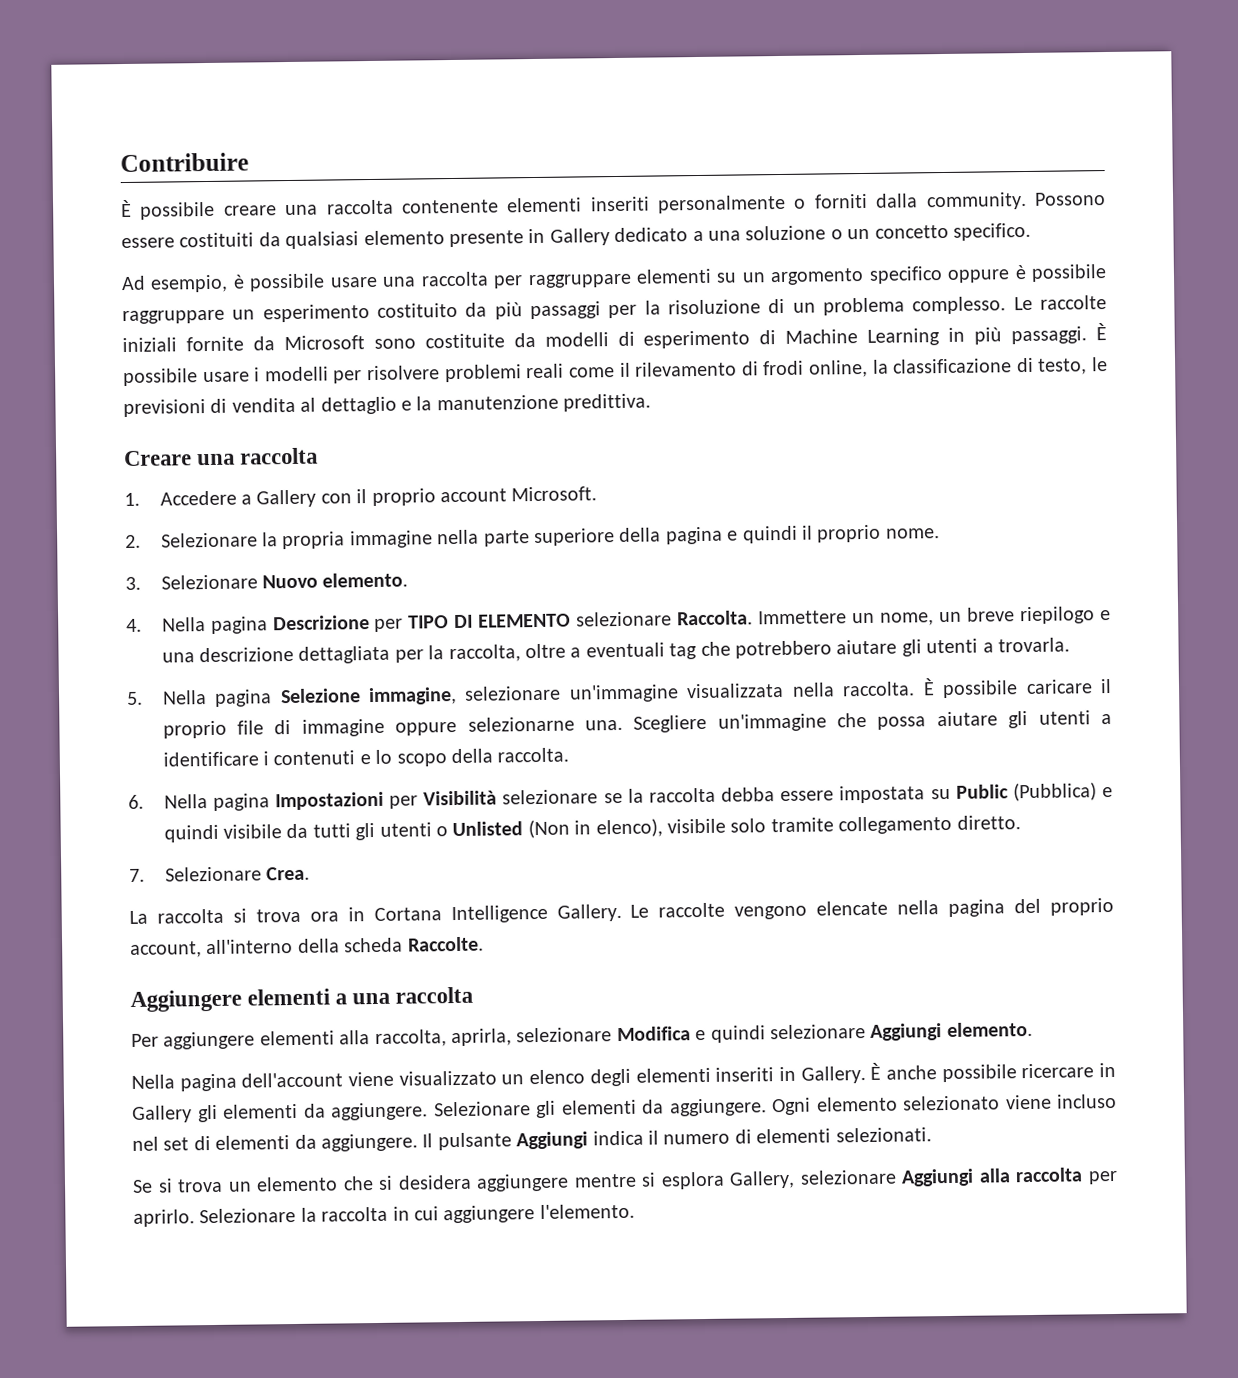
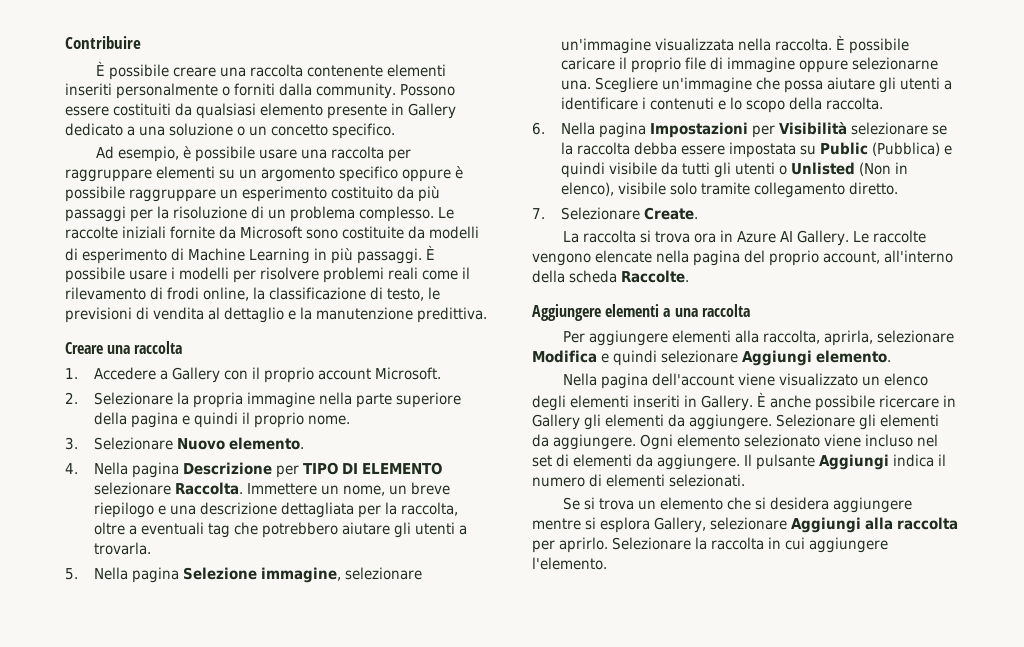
- 7. Selezionare Crea.
+ 7. Selezionare Create.
- La raccolta si trova ora in Cortana Intelligence Gallery.
+ La raccolta si trova ora in Azure AI Gallery.

